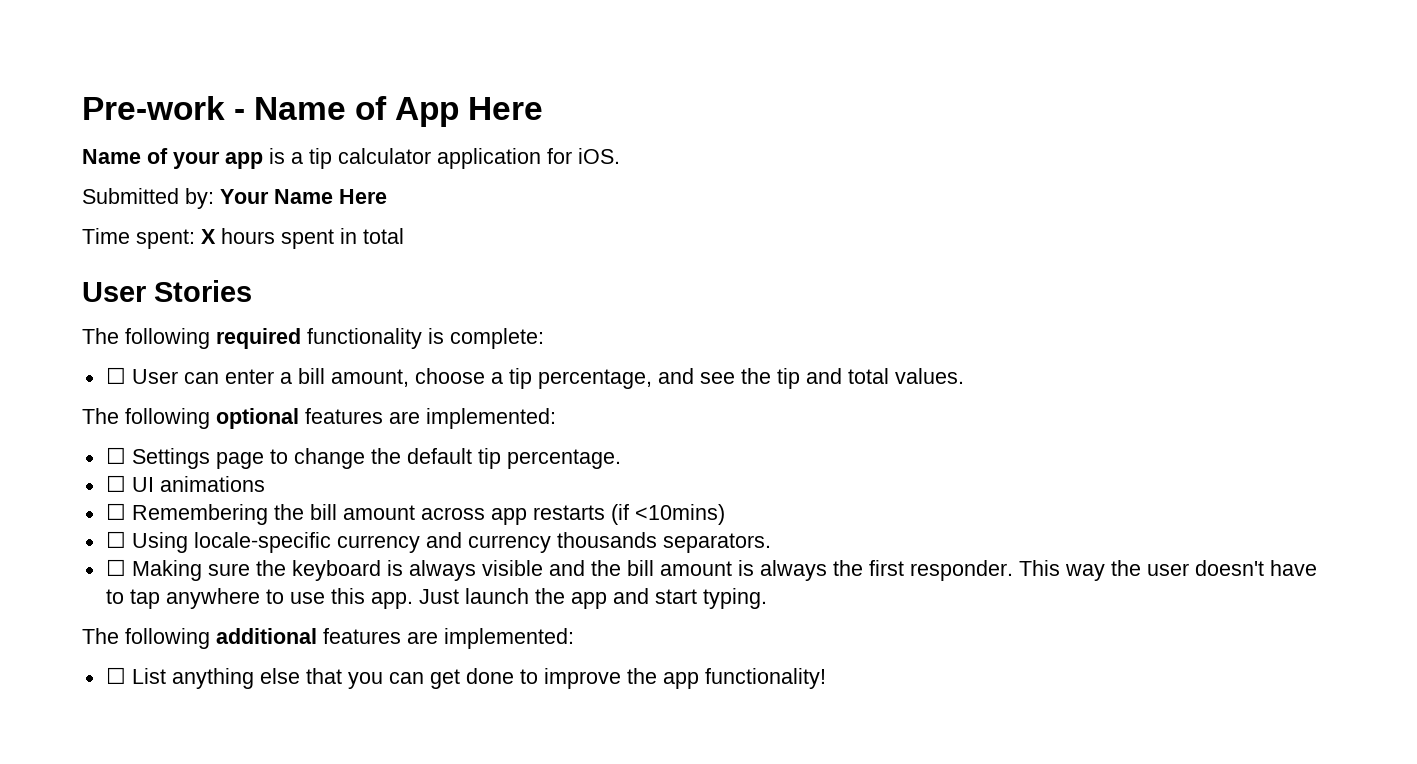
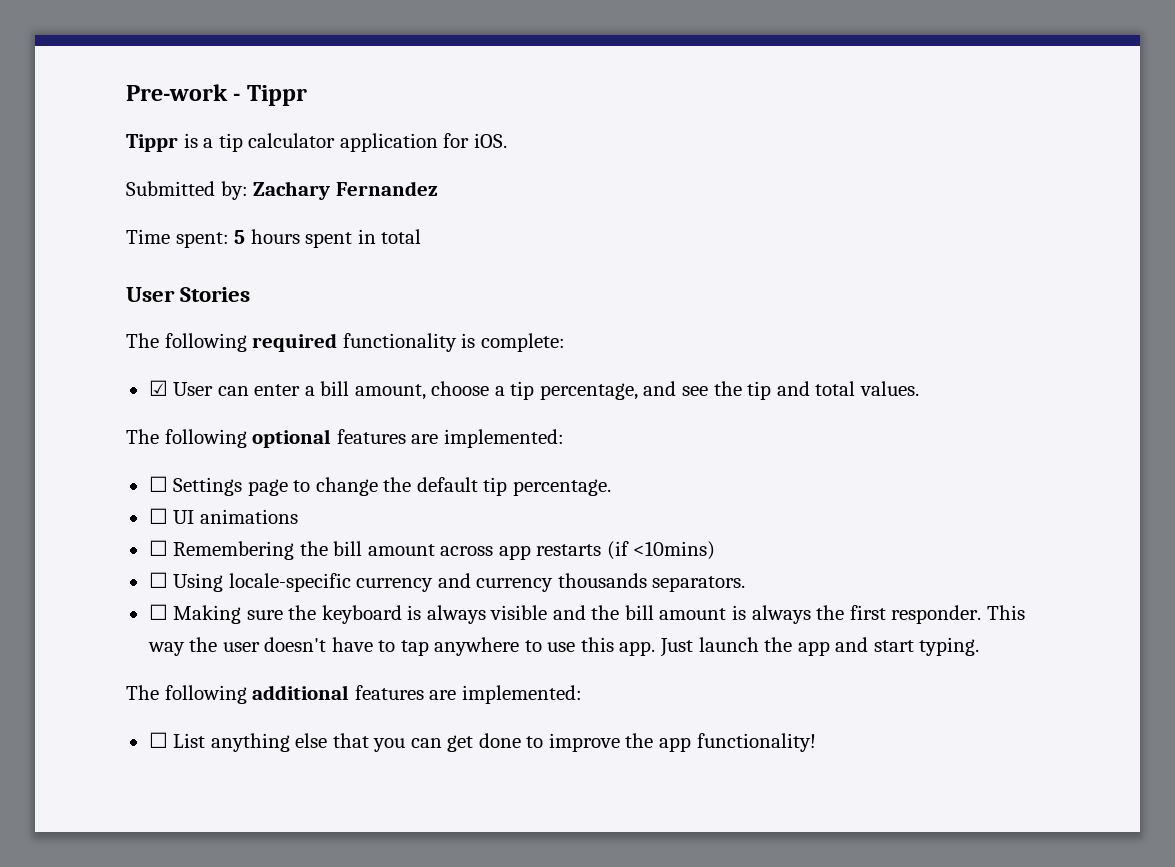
- Pre-work - Name of App Here
- Name of your app is a tip calculator application for iOS.
+ Pre-work - Tippr
+ Tippr is a tip calculator application for iOS.
- Submitted by: Your Name Here
+ Submitted by: Zachary Fernandez
- Time spent: X hours spent in total
+ Time spent: 5 hours spent in total
- ☐ User can enter a bill amount, choose a tip percentage, and see the tip and total values.
+ ☑ User can enter a bill amount, choose a tip percentage, and see the tip and total values.

